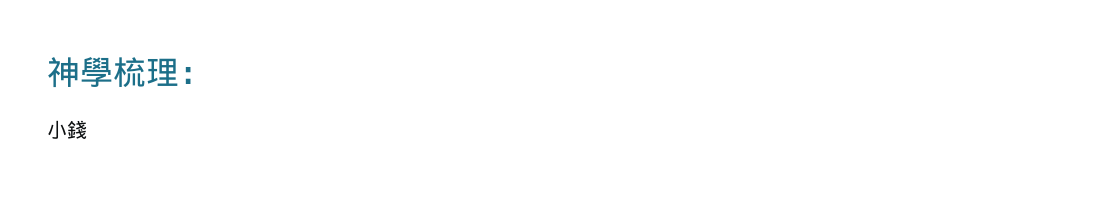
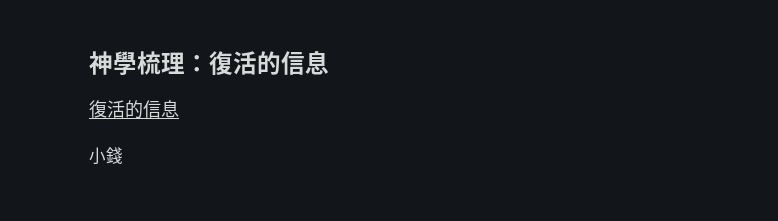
- 神學梳理：
+ 神學梳理：復活的信息
+ 復活的信息

